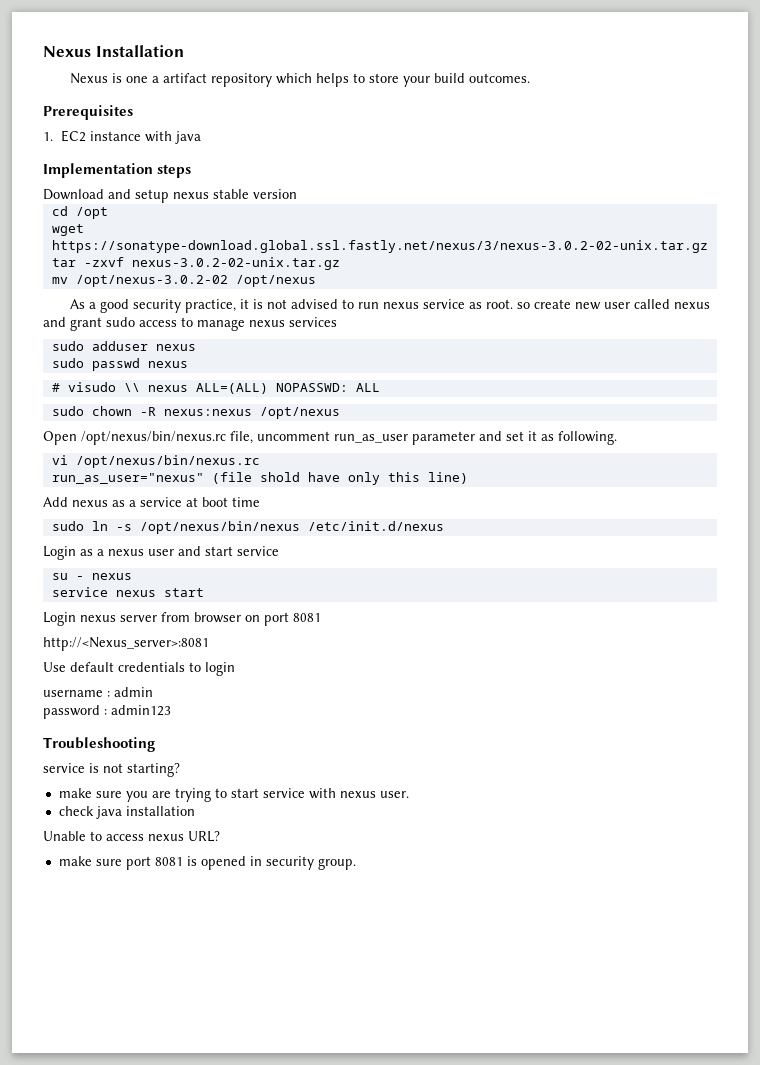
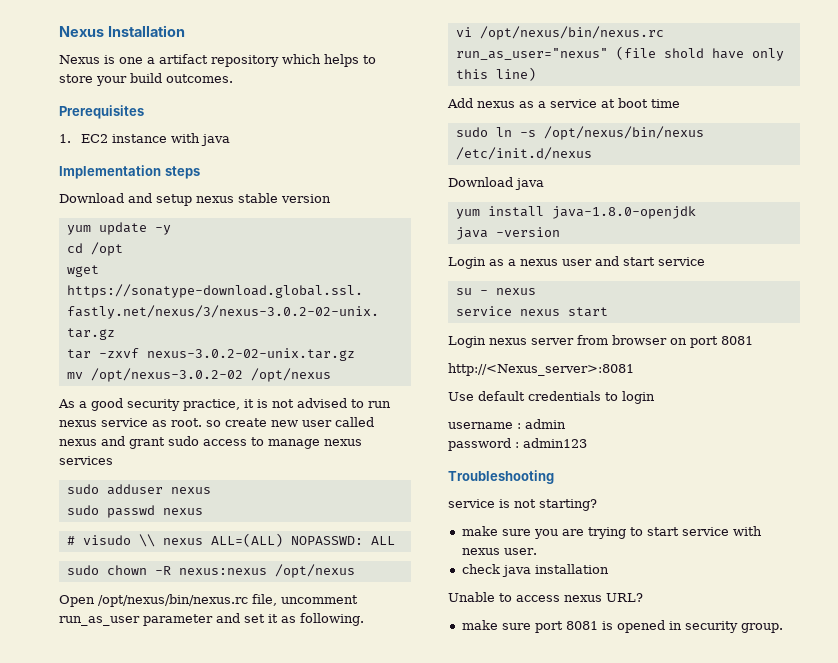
+ yum update -y
+ Download java
+ yum install java-1.8.0-openjdk
+ java -version

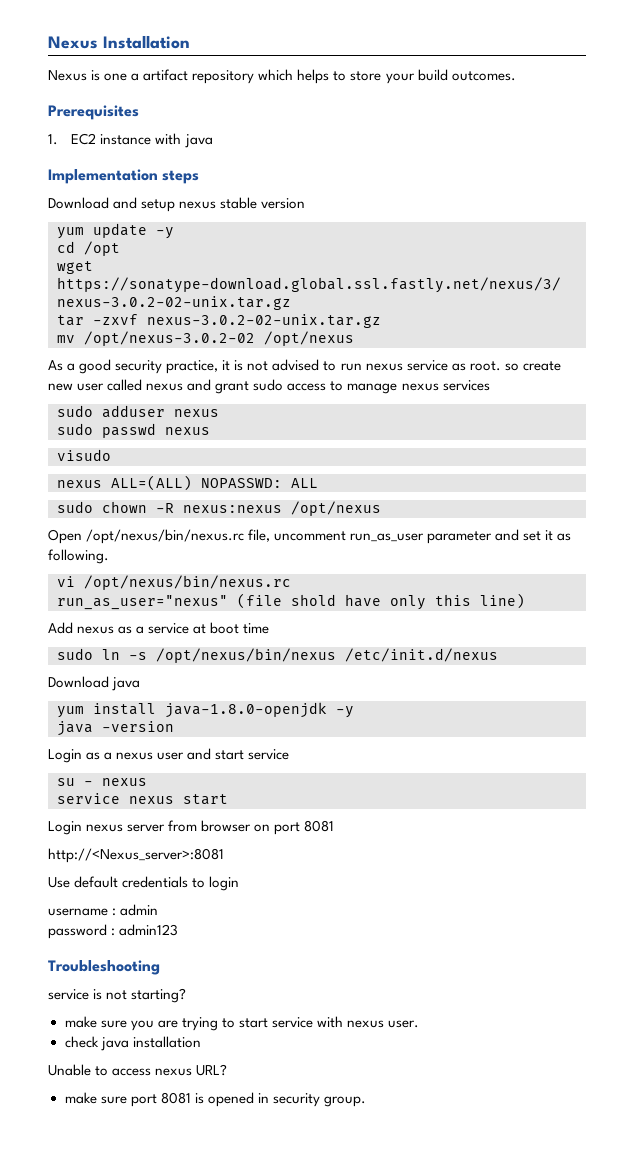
- # visudo \\ nexus ALL=(ALL) NOPASSWD: ALL
+ visudo
+ nexus ALL=(ALL) NOPASSWD: ALL
- yum install java-1.8.0-openjdk
+ yum install java-1.8.0-openjdk -y

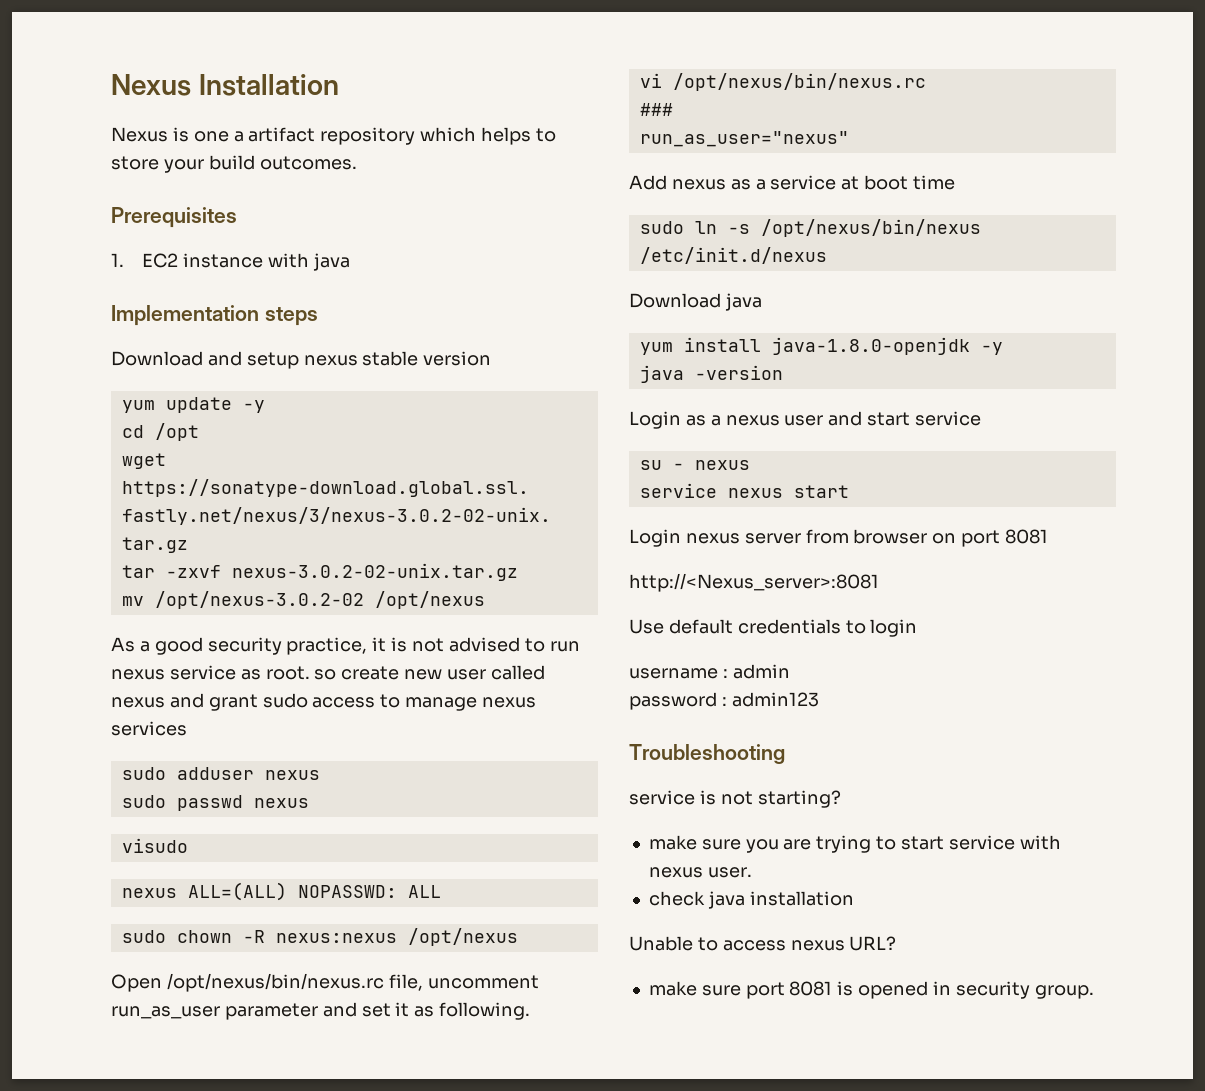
+ ###
- run_as_user="nexus" (file shold have only this line)
+ run_as_user="nexus"

